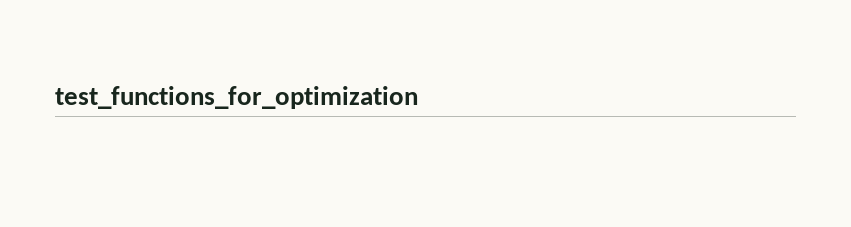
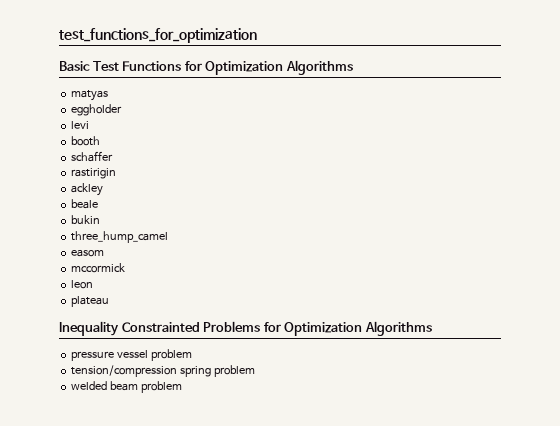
+ Basic Test Functions for Optimization Algorithms
+ matyas
+ eggholder
+ levi
+ booth
+ schaffer
+ rastirigin
+ ackley
+ beale
+ bukin
+ three_hump_camel
+ easom
+ mccormick
+ leon
+ plateau
+ Inequality Constrainted Problems for Optimization Algorithms
+ pressure vessel problem
+ tension/compression spring problem
+ welded beam problem

